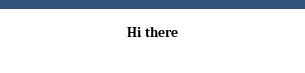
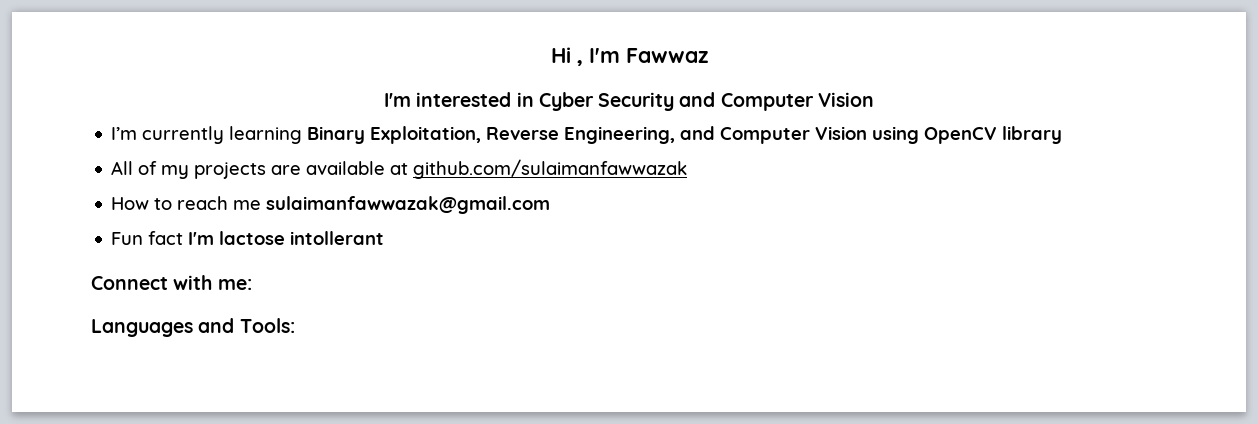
- Hi there
+ Hi , I'm Fawwaz
+ I'm interested in Cyber Security and Computer Vision
+ I’m currently learning Binary Exploitation, Reverse Engineering, and Computer Vision using OpenCV library
+ All of my projects are available at github.com/sulaimanfawwazak
+ How to reach me sulaimanfawwazak@gmail.com
+ Fun fact I'm lactose intollerant
+ Connect with me:
+ Languages and Tools:

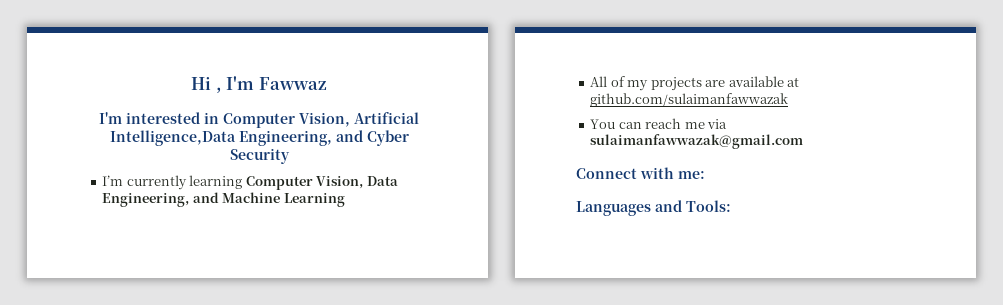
- I'm interested in Cyber Security and Computer Vision
+ I'm interested in Computer Vision, Artificial Intelligence,Data Engineering, and Cyber Security
- I’m currently learning Binary Exploitation, Reverse Engineering, and Computer Vision using OpenCV library
+ I’m currently learning Computer Vision, Data Engineering, and Machine Learning
- How to reach me sulaimanfawwazak@gmail.com
+ You can reach me via sulaimanfawwazak@gmail.com
- Fun fact I'm lactose intollerant

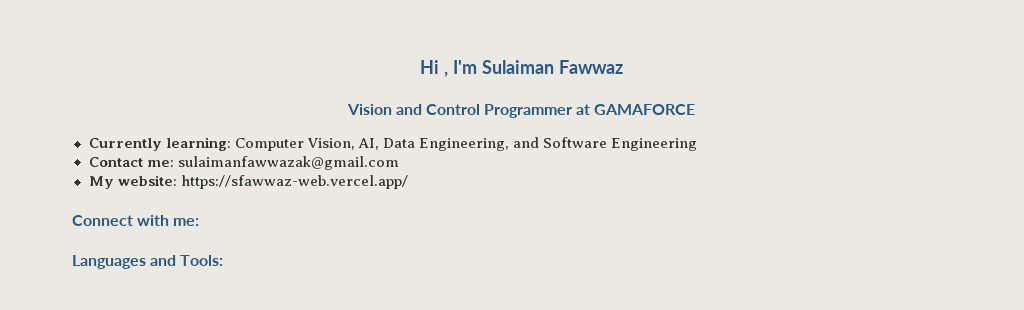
- Hi , I'm Fawwaz
+ Hi , I'm Sulaiman Fawwaz
- I'm interested in Computer Vision, Artificial Intelligence,Data Engineering, and Cyber Security
- I’m currently learning Computer Vision, Data Engineering, and Machine Learning
- All of my projects are available at github.com/sulaimanfawwazak
- You can reach me via sulaimanfawwazak@gmail.com
+ Vision and Control Programmer at GAMAFORCE
+ Currently learning: Computer Vision, AI, Data Engineering, and Software Engineering
+ Contact me: sulaimanfawwazak@gmail.com
+ My website: https://sfawwaz-web.vercel.app/

